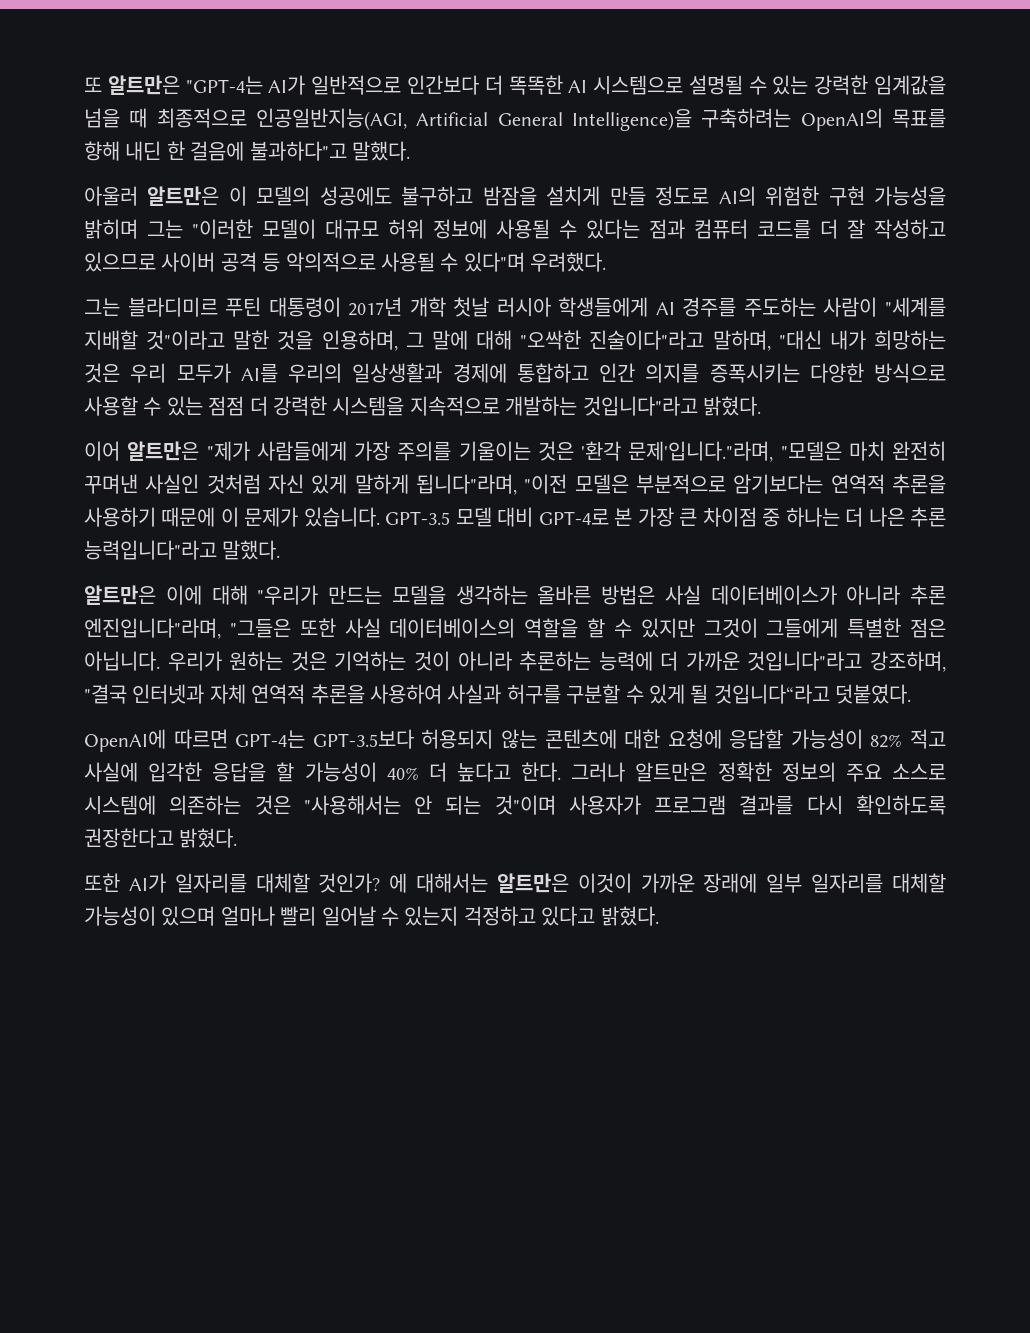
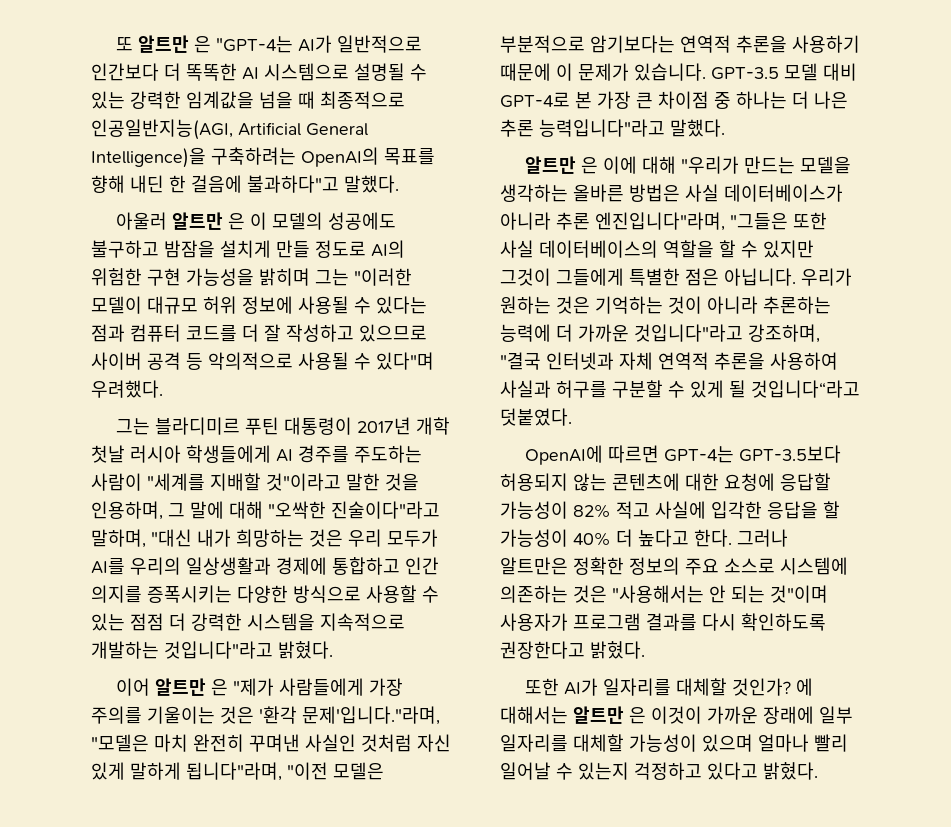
- 또 알트만은 "GPT-4는 AI가 일반적으로 인간보다 더 똑똑한 AI 시스템으로 설명될 수 있는 강력한 임계값을 넘을 때 최종적으로 인공일반지능(AGI, Artificial General Intelligence)을 구축하려는 OpenAI의 목표를 향해 내딘 한 걸음에 불과하다"고 말했다.
+ 또 알트만 은 "GPT-4는 AI가 일반적으로 인간보다 더 똑똑한 AI 시스템으로 설명될 수 있는 강력한 임계값을 넘을 때 최종적으로 인공일반지능(AGI, Artificial General Intelligence)을 구축하려는 OpenAI의 목표를 향해 내딘 한 걸음에 불과하다"고 말했다.
- 아울러 알트만은 이 모델의 성공에도 불구하고 밤잠을 설치게 만들 정도로 AI의 위험한 구현 가능성을 밝히며 그는 "이러한 모델이 대규모 허위 정보에 사용될 수 있다는 점과 컴퓨터 코드를 더 잘 작성하고 있으므로 사이버 공격 등 악의적으로 사용될 수 있다"며 우려했다.
+ 아울러 알트만 은 이 모델의 성공에도 불구하고 밤잠을 설치게 만들 정도로 AI의 위험한 구현 가능성을 밝히며 그는 "이러한 모델이 대규모 허위 정보에 사용될 수 있다는 점과 컴퓨터 코드를 더 잘 작성하고 있으므로 사이버 공격 등 악의적으로 사용될 수 있다"며 우려했다.
- 이어 알트만은 "제가 사람들에게 가장 주의를 기울이는 것은 '환각 문제'입니다."라며, "모델은 마치 완전히 꾸며낸 사실인 것처럼 자신 있게 말하게 됩니다"라며, "이전 모델은 부분적으로 암기보다는 연역적 추론을 사용하기 때문에 이 문제가 있습니다.
+ 이어 알트만 은 "제가 사람들에게 가장 주의를 기울이는 것은 '환각 문제'입니다."라며, "모델은 마치 완전히 꾸며낸 사실인 것처럼 자신 있게 말하게 됩니다"라며, "이전 모델은 부분적으로 암기보다는 연역적 추론을 사용하기 때문에 이 문제가 있습니다.
- 알트만은 이에 대해 "우리가 만드는 모델을 생각하는 올바른 방법은 사실 데이터베이스가 아니라 추론 엔진입니다"라며, "그들은 또한 사실 데이터베이스의 역할을 할 수 있지만 그것이 그들에게 특별한 점은 아닙니다.
+ 알트만 은 이에 대해 "우리가 만드는 모델을 생각하는 올바른 방법은 사실 데이터베이스가 아니라 추론 엔진입니다"라며, "그들은 또한 사실 데이터베이스의 역할을 할 수 있지만 그것이 그들에게 특별한 점은 아닙니다.
- 에 대해서는 알트만은 이것이 가까운 장래에 일부 일자리를 대체할 가능성이 있으며 얼마나 빨리 일어날 수 있는지 걱정하고 있다고 밝혔다.
+ 에 대해서는 알트만 은 이것이 가까운 장래에 일부 일자리를 대체할 가능성이 있으며 얼마나 빨리 일어날 수 있는지 걱정하고 있다고 밝혔다.

